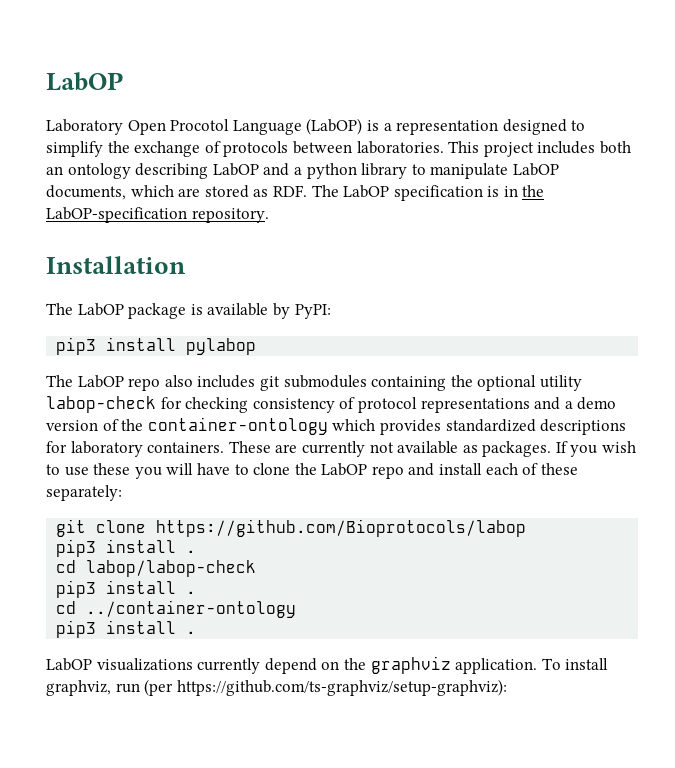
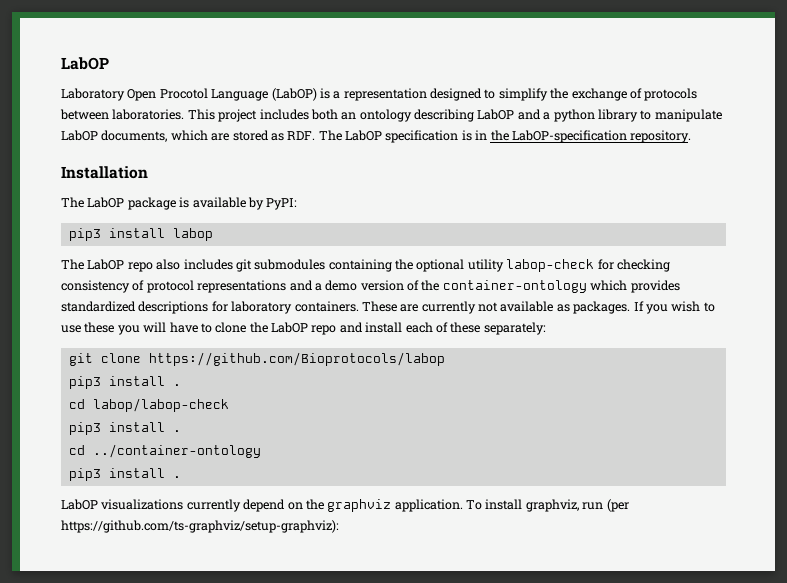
- pip3 install pylabop
+ pip3 install labop

